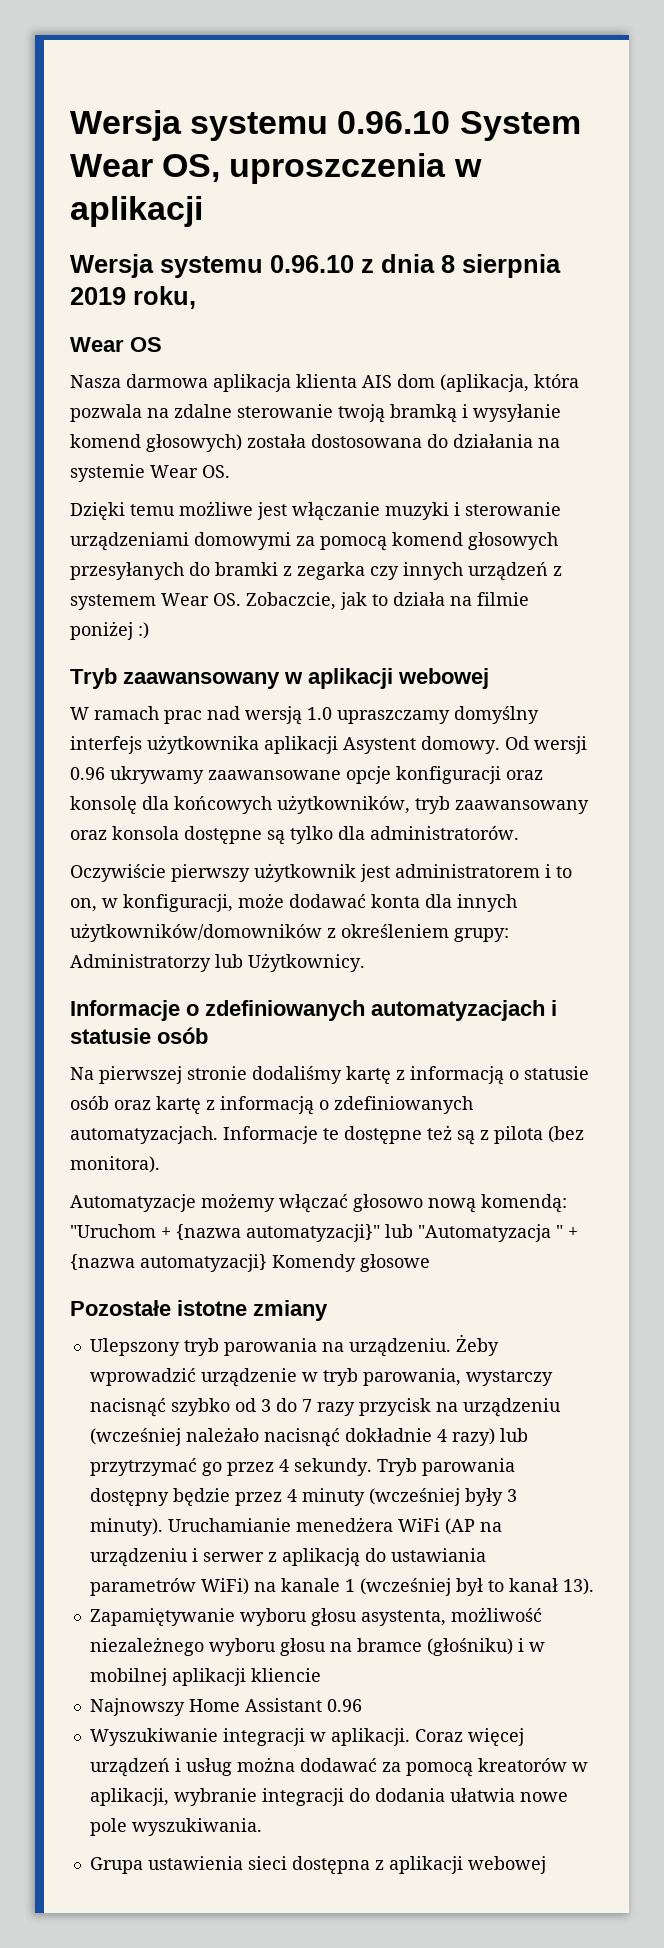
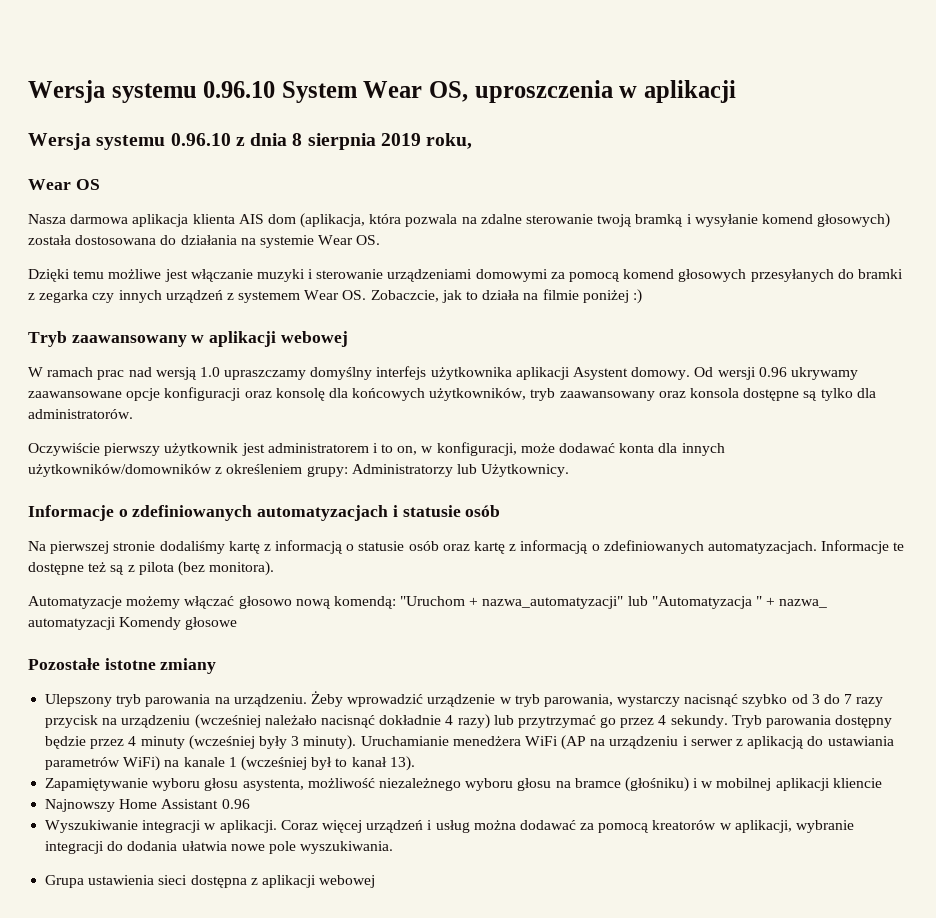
- Automatyzacje możemy włączać głosowo nową komendą: "Uruchom + {nazwa automatyzacji}" lub "Automatyzacja " + {nazwa automatyzacji} Komendy głosowe
+ Automatyzacje możemy włączać głosowo nową komendą: "Uruchom + nazwa_automatyzacji" lub "Automatyzacja " + nazwa_ automatyzacji Komendy głosowe

